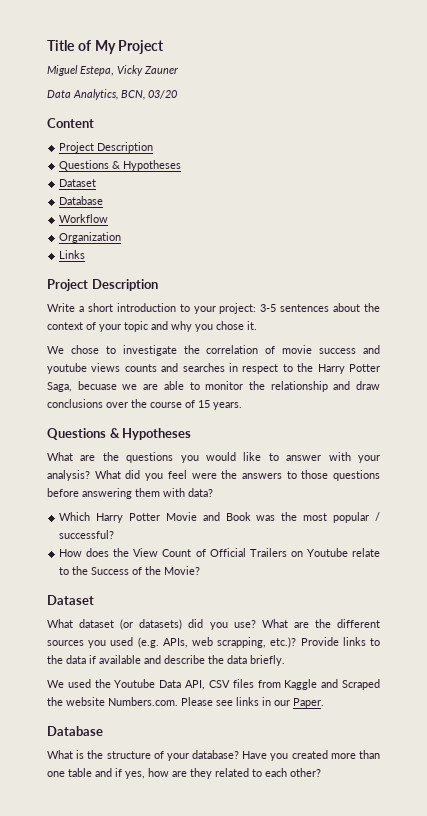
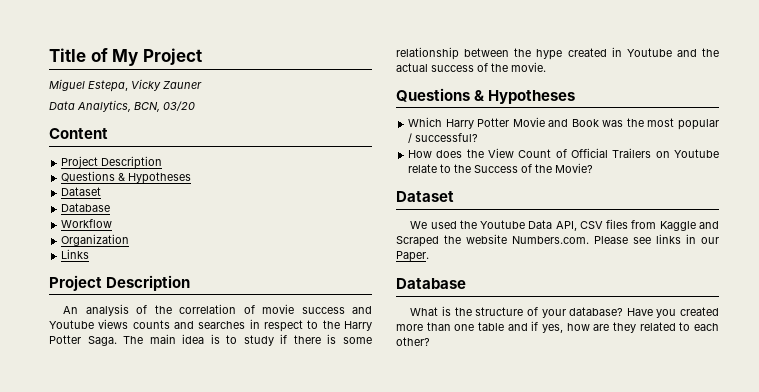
- Write a short introduction to your project: 3-5 sentences about the context of your topic and why you chose it.
- We chose to investigate the correlation of movie success and youtube views counts and searches in respect to the Harry Potter Saga, becuase we are able to monitor the relationship and draw conclusions over the course of 15 years.
+ An analysis of the correlation of movie success and Youtube views counts and searches in respect to the Harry Potter Saga. The main idea is to study if there is some relationship between the hype created in Youtube and the actual success of the movie.
  Questions & Hypotheses
- What are the questions you would like to answer with your analysis? What did you feel were the answers to those questions before answering them with data?
- What dataset (or datasets) did you use? What are the different sources you used (e.g. APIs, web scrapping, etc.)? Provide links to the data if available and describe the data briefly.

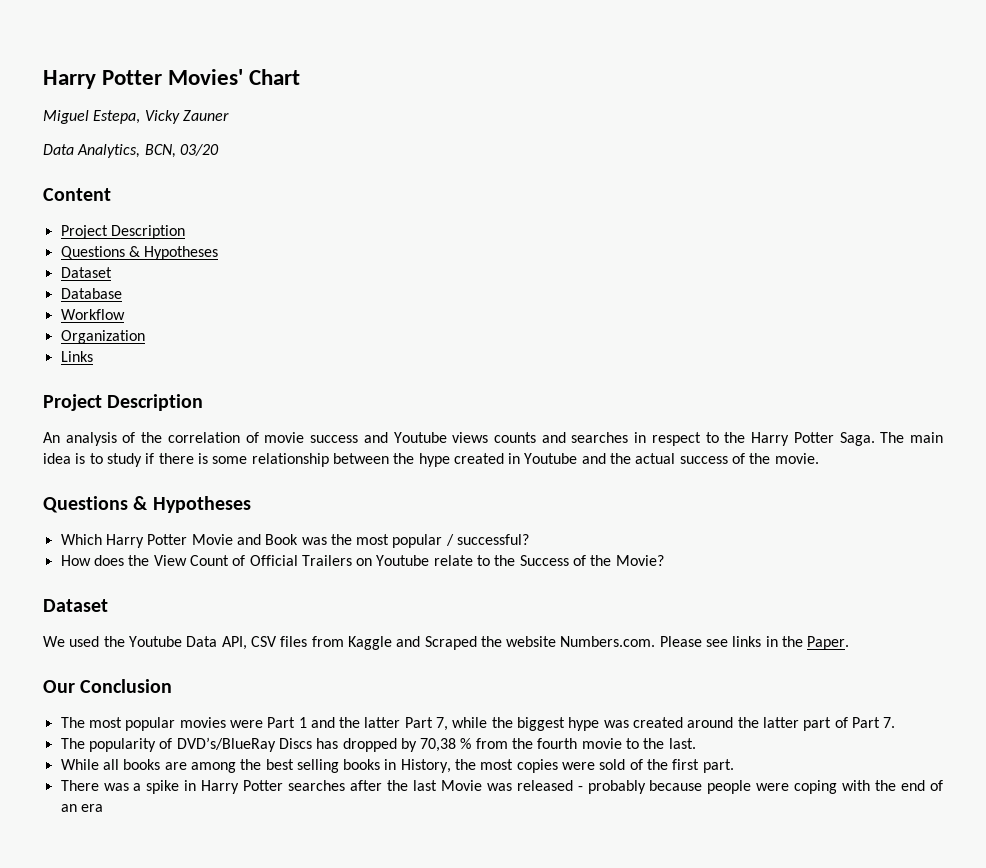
- Title of My Project
+ Harry Potter Movies' Chart
- We used the Youtube Data API, CSV files from Kaggle and Scraped the website Numbers.com. Please see links in our Paper.
- Database
- What is the structure of your database? Have you created more than one table and if yes, how are they related to each other?
+ We used the Youtube Data API, CSV files from Kaggle and Scraped the website Numbers.com. Please see links in the Paper.
+ Our Conclusion
+ The most popular movies were Part 1 and the latter Part 7, while the biggest hype was created around the latter part of Part 7.
+ The popularity of DVD’s/BlueRay Discs has dropped by 70,38 % from the fourth movie to the last.
+ While all books are among the best selling books in History, the most copies were sold of the first part.
+ There was a spike in Harry Potter searches after the last Movie was released - probably because people were coping with the end of an era

